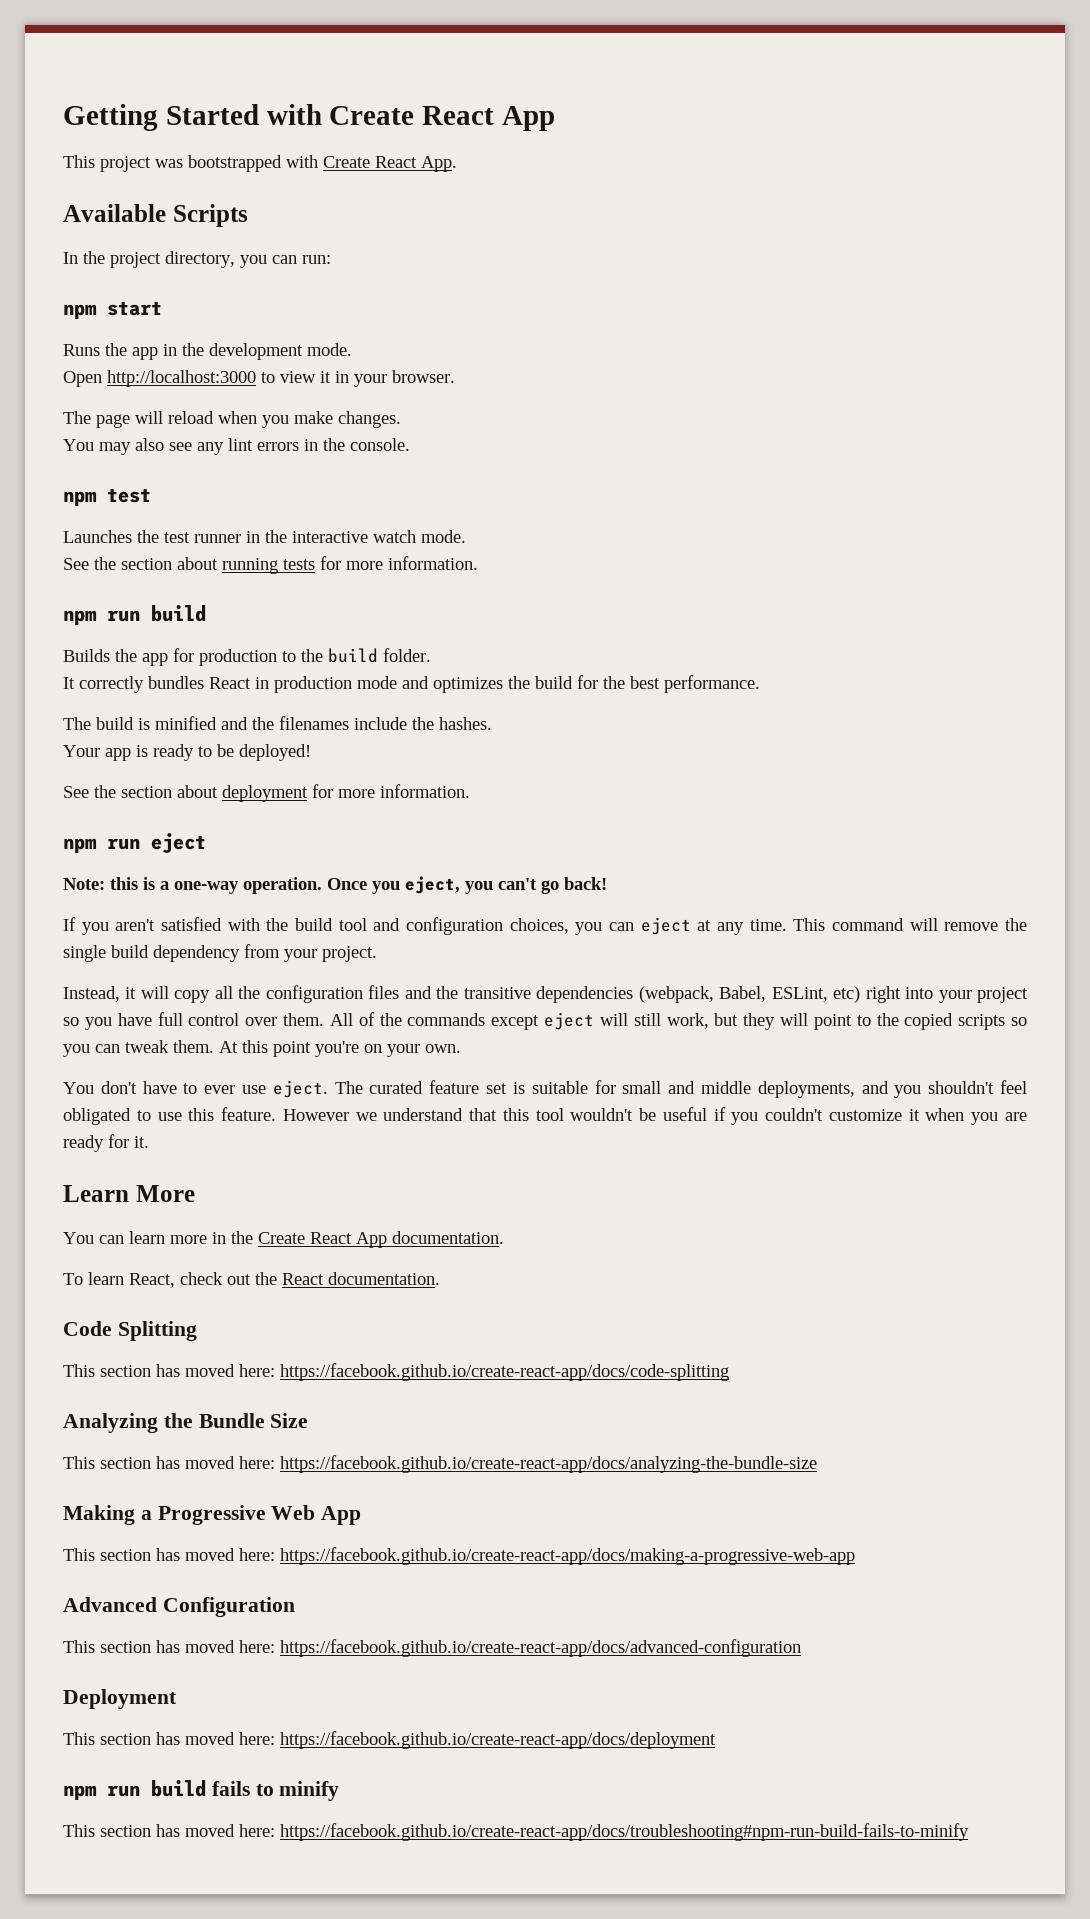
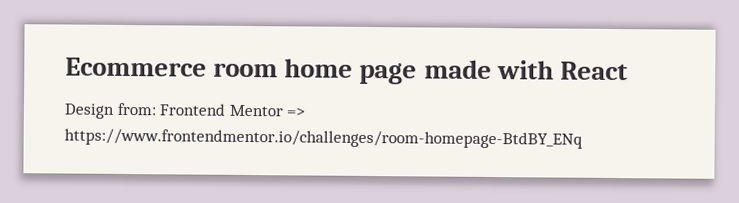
- Getting Started with Create React App
- This project was bootstrapped with Create React App.
- Available Scripts
- In the project directory, you can run:
- npm start
- Runs the app in the development mode.
- Open http://localhost:3000 to view it in your browser.
- The page will reload when you make changes.
- You may also see any lint errors in the console.
- npm test
- Launches the test runner in the interactive watch mode.
- See the section about running tests for more information.
- npm run build
- Builds the app for production to the build folder.
- It correctly bundles React in production mode and optimizes the build for the best performance.
- The build is minified and the filenames include the hashes.
- Your app is ready to be deployed!
- See the section about deployment for more information.
- npm run eject
- Note: this is a one-way operation. Once you eject, you can't go back!
- If you aren't satisfied with the build tool and configuration choices, you can eject at any time. This command will remove the single build dependency from your project.
- Instead, it will copy all the configuration files and the transitive dependencies (webpack, Babel, ESLint, etc) right into your project so you have full control over them. All of the commands except eject will still work, but they will point to the copied scripts so you can tweak them. At this point you're on your own.
- You don't have to ever use eject. The curated feature set is suitable for small and middle deployments, and you shouldn't feel obligated to use this feature. However we understand that this tool wouldn't be useful if you couldn't customize it when you are ready for it.
- Learn More
- You can learn more in the Create React App documentation.
- To learn React, check out the React documentation.
- Code Splitting
- This section has moved here: https://facebook.github.io/create-react-app/docs/code-splitting
- Analyzing the Bundle Size
- This section has moved here: https://facebook.github.io/create-react-app/docs/analyzing-the-bundle-size
- Making a Progressive Web App
- This section has moved here: https://facebook.github.io/create-react-app/docs/making-a-progressive-web-app
- Advanced Configuration
- This section has moved here: https://facebook.github.io/create-react-app/docs/advanced-configuration
- Deployment
- This section has moved here: https://facebook.github.io/create-react-app/docs/deployment
- npm run build fails to minify
- This section has moved here: https://facebook.github.io/create-react-app/docs/troubleshooting#npm-run-build-fails-to-minify
+ Ecommerce room home page made with React
+ Design from: Frontend Mentor => https://www.frontendmentor.io/challenges/room-homepage-BtdBY_ENq

